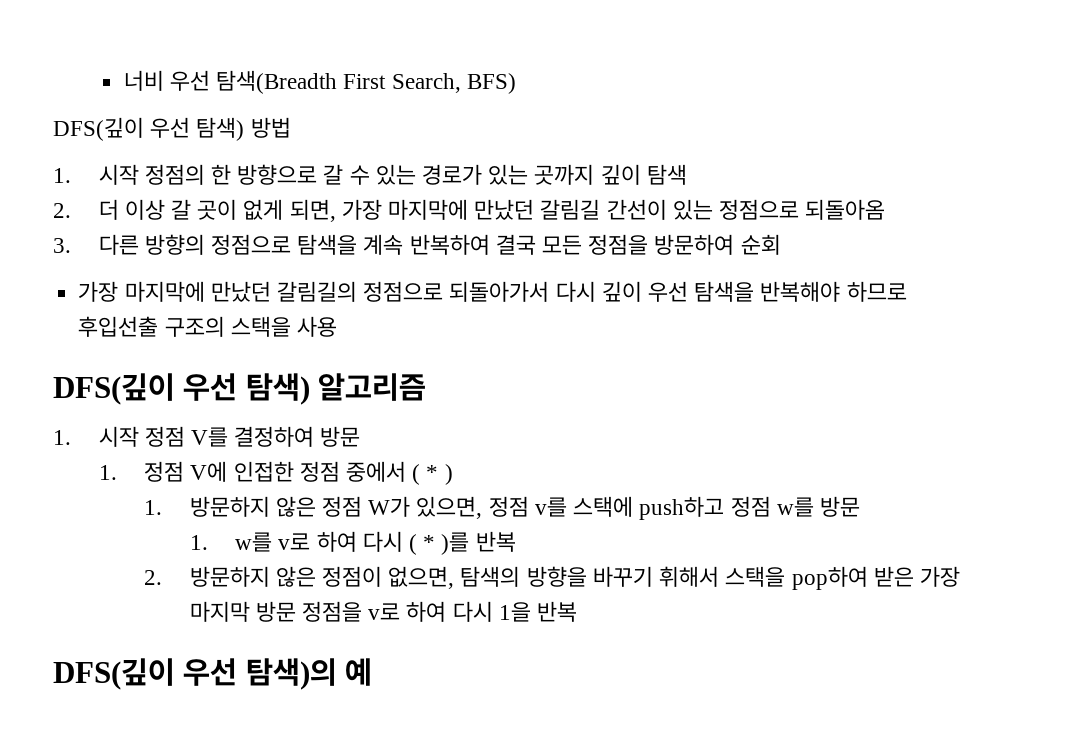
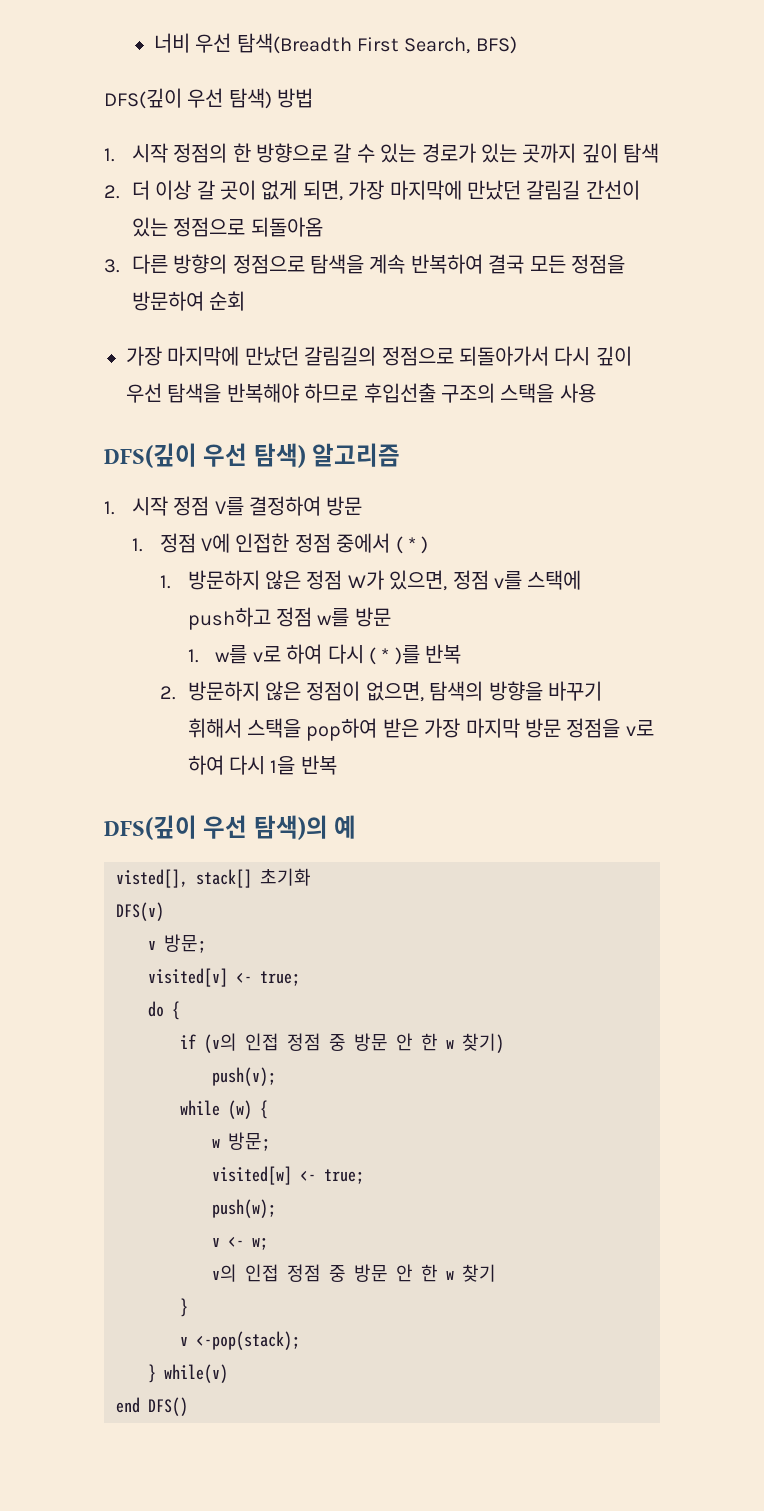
+ visted[], stack[] 초기화
+ DFS(v)
+ v 방문;
+ visited[v] <- true;
+ do {
+ if (v의 인접 정점 중 방문 안 한 w 찾기)
+ push(v);
+ while (w) {
+ w 방문;
+ visited[w] <- true;
+ push(w);
+ v <- w;
+ v의 인접 정점 중 방문 안 한 w 찾기
+ }
+ v <-pop(stack);
+ } while(v)
+ end DFS()

